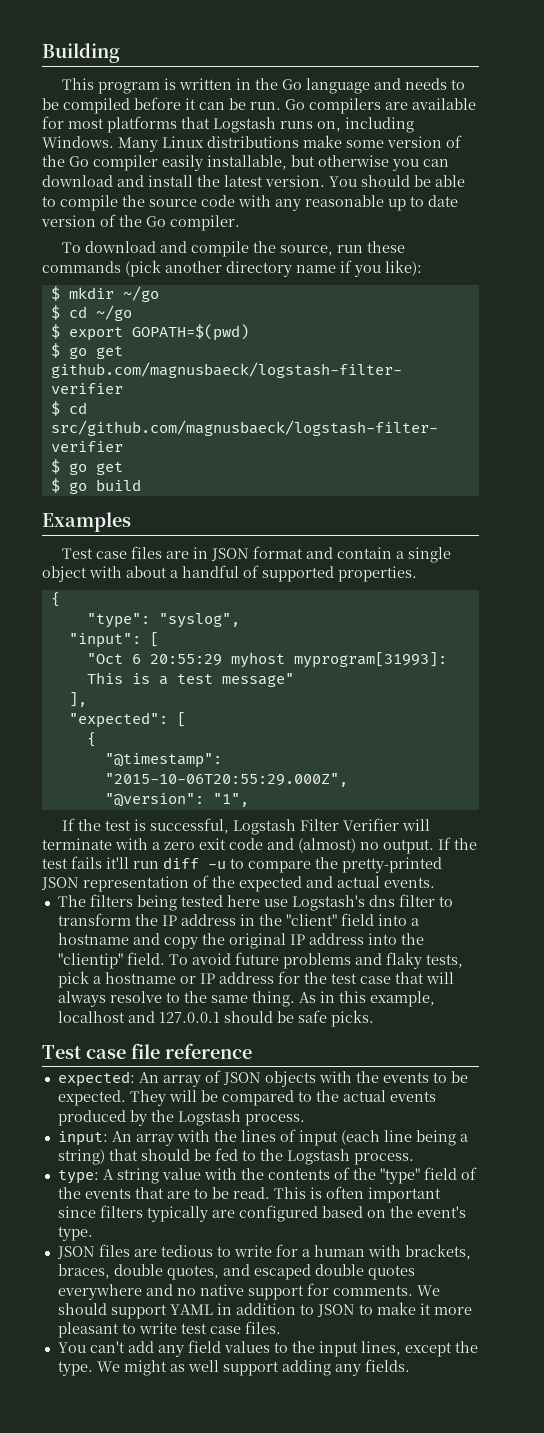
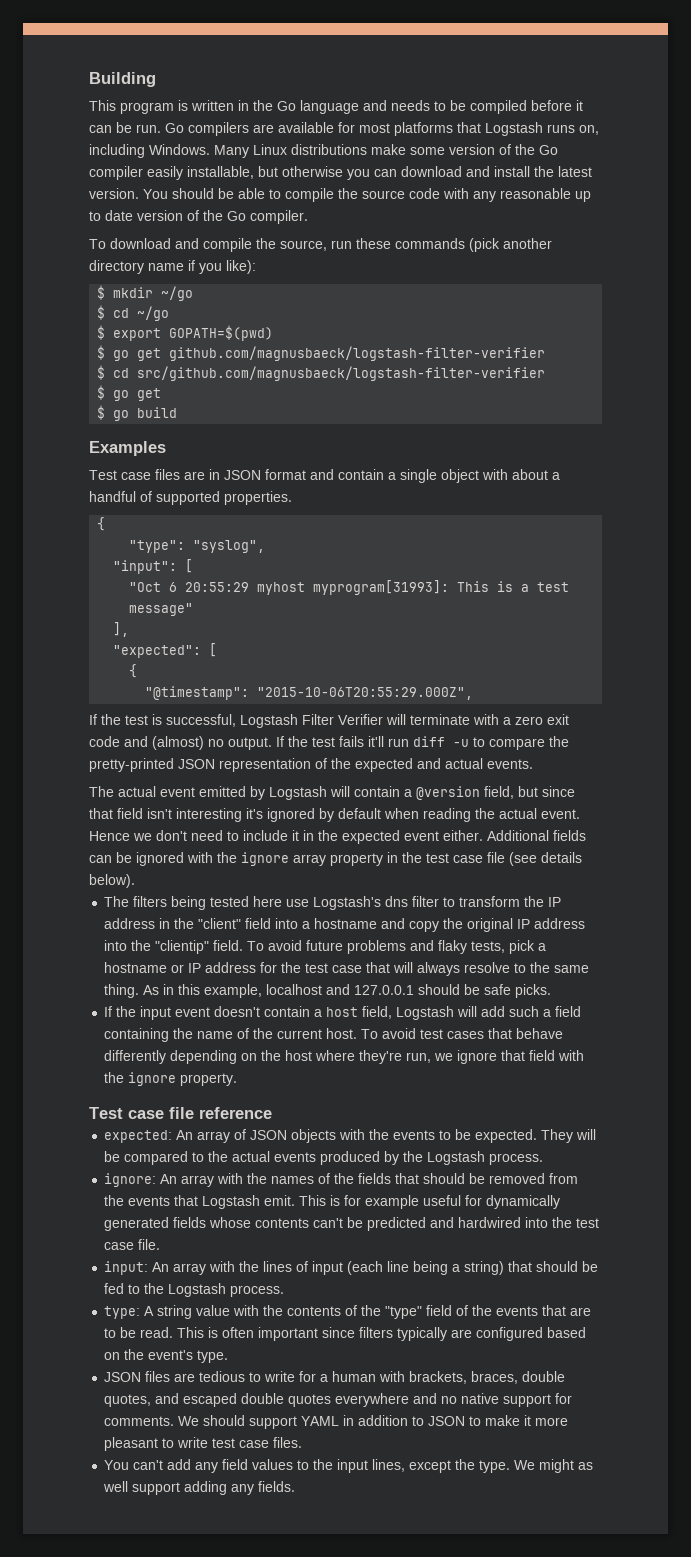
- "@version": "1",
+ The actual event emitted by Logstash will contain a @version field, but since that field isn't interesting it's ignored by default when reading the actual event. Hence we don't need to include it in the expected event either. Additional fields can be ignored with the ignore array property in the test case file (see details below).
+ If the input event doesn't contain a host field, Logstash will add such a field containing the name of the current host. To avoid test cases that behave differently depending on the host where they're run, we ignore that field with the ignore property.
+ ignore: An array with the names of the fields that should be removed from the events that Logstash emit. This is for example useful for dynamically generated fields whose contents can't be predicted and hardwired into the test case file.

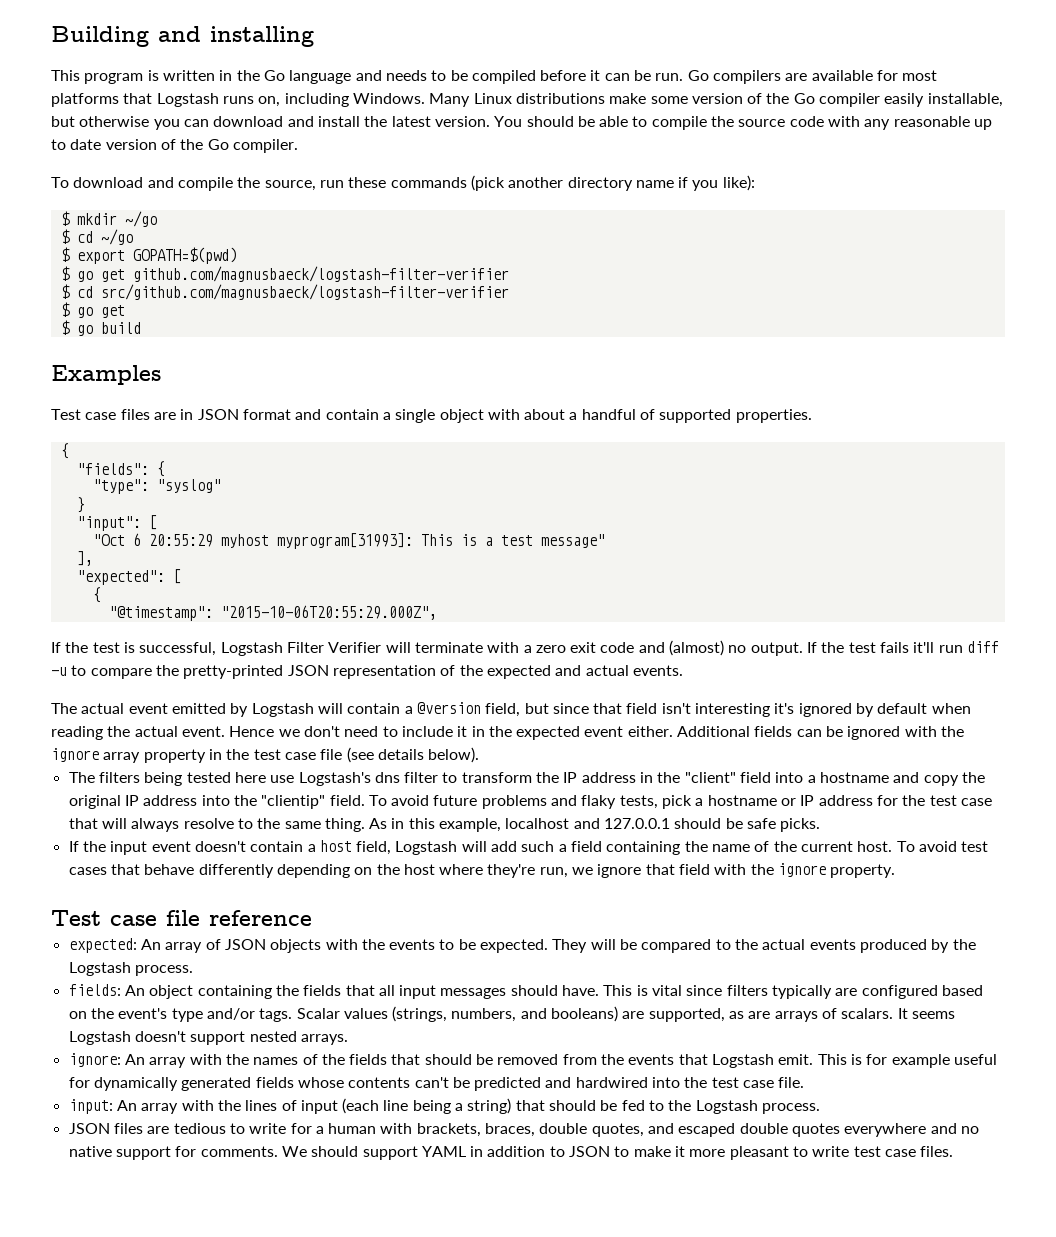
- Building
+ Building and installing
+ "fields": {
- "type": "syslog",
+ "type": "syslog"
+ }
+ fields: An object containing the fields that all input messages should have. This is vital since filters typically are configured based on the event's type and/or tags. Scalar values (strings, numbers, and booleans) are supported, as are arrays of scalars. It seems Logstash doesn't support nested arrays.
- type: A string value with the contents of the "type" field of the events that are to be read. This is often important since filters typically are configured based on the event's type.
- You can't add any field values to the input lines, except the type. We might as well support adding any fields.

